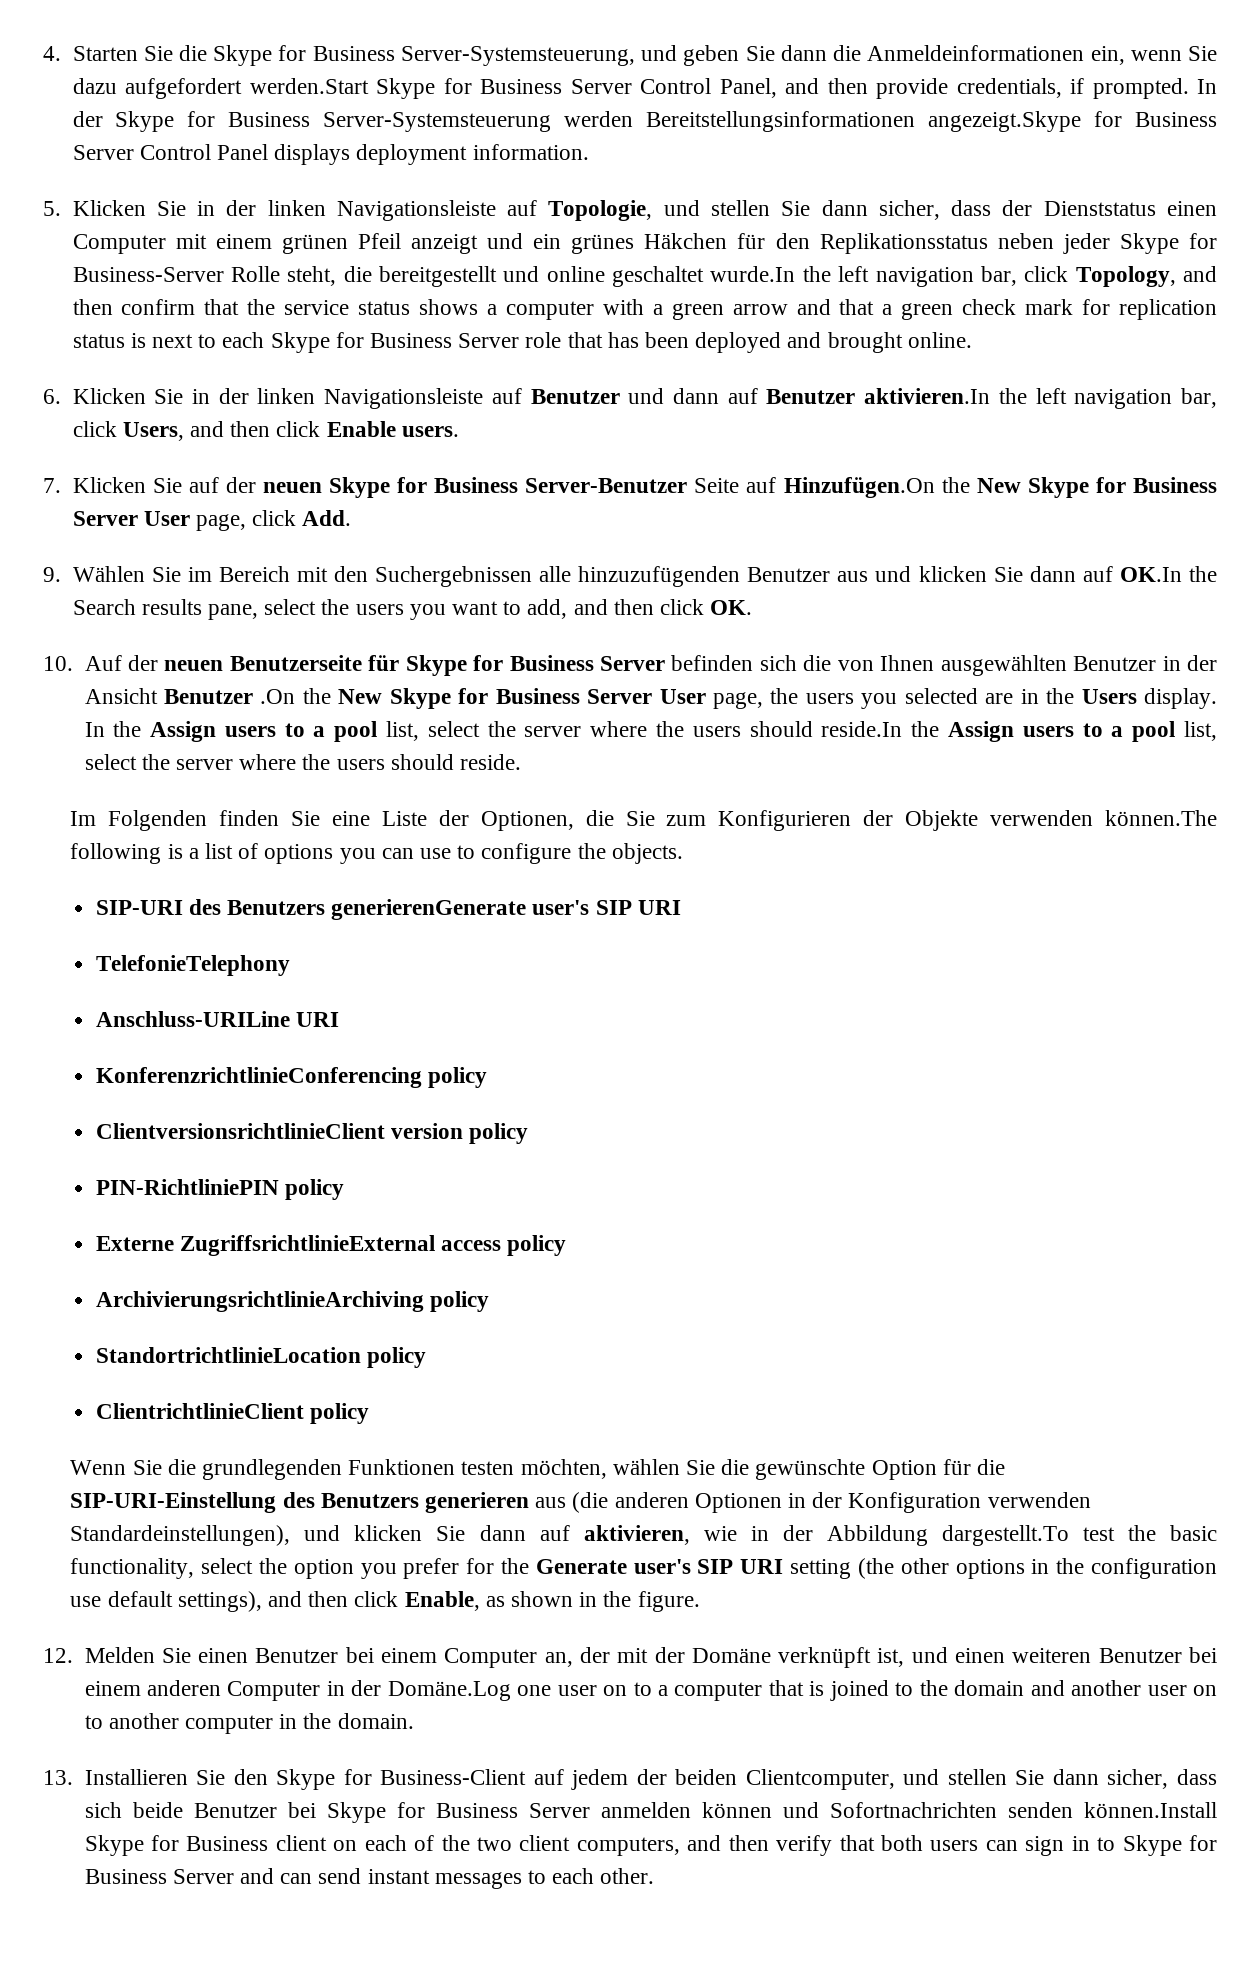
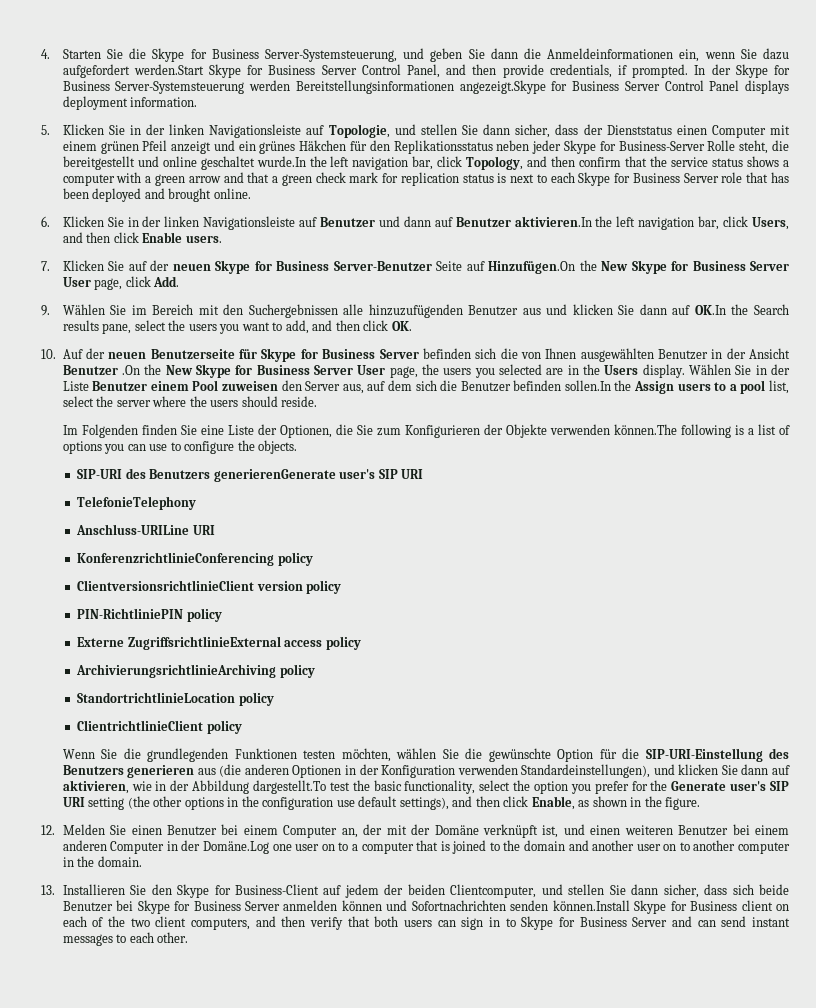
- In the Assign users to a pool list, select the server where the users should reside.In the Assign users to a pool list, select the server where the users should reside.
+ Wählen Sie in der Liste Benutzer einem Pool zuweisen den Server aus, auf dem sich die Benutzer befinden sollen.In the Assign users to a pool list, select the server where the users should reside.

